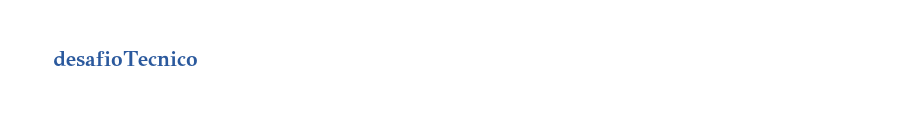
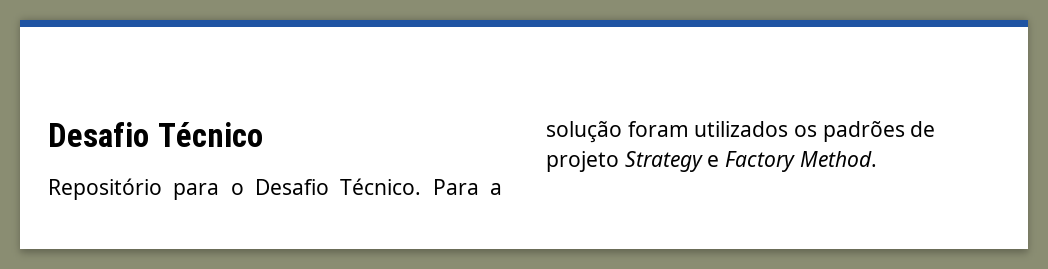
- desafioTecnico
+ Desafio Técnico
+ Repositório para o Desafio Técnico. Para a solução foram utilizados os padrões de projeto Strategy e Factory Method.

